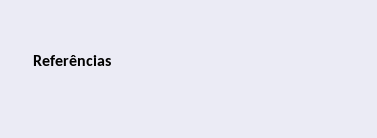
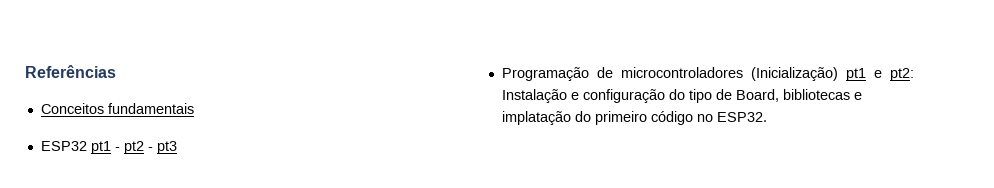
+ Conceitos fundamentais
+ ESP32 pt1 - pt2 - pt3
+ Programação de microcontroladores (Inicialização) pt1 e pt2: Instalação e configuração do tipo de Board, bibliotecas e implatação do primeiro código no ESP32.

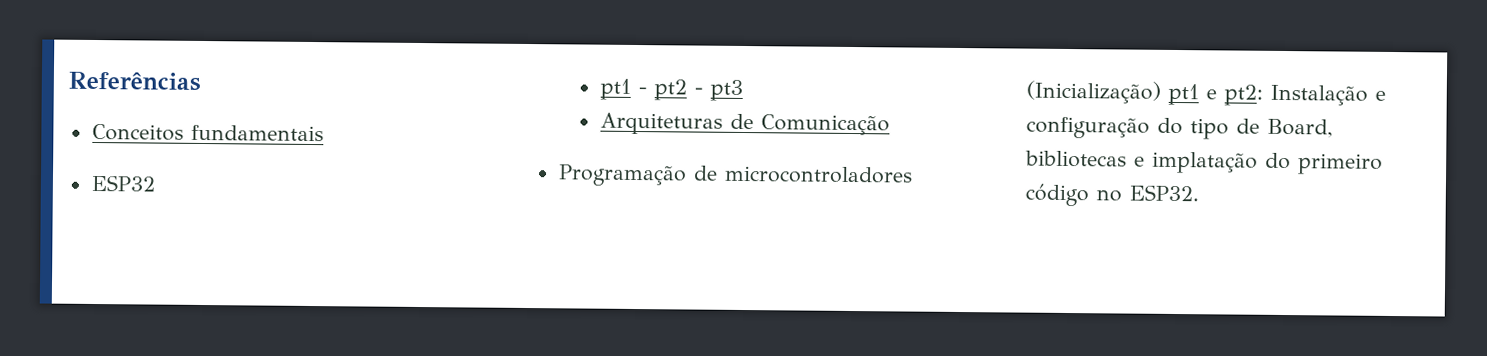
- ESP32 pt1 - pt2 - pt3
+ ESP32
+ pt1 - pt2 - pt3
+ Arquiteturas de Comunicação

